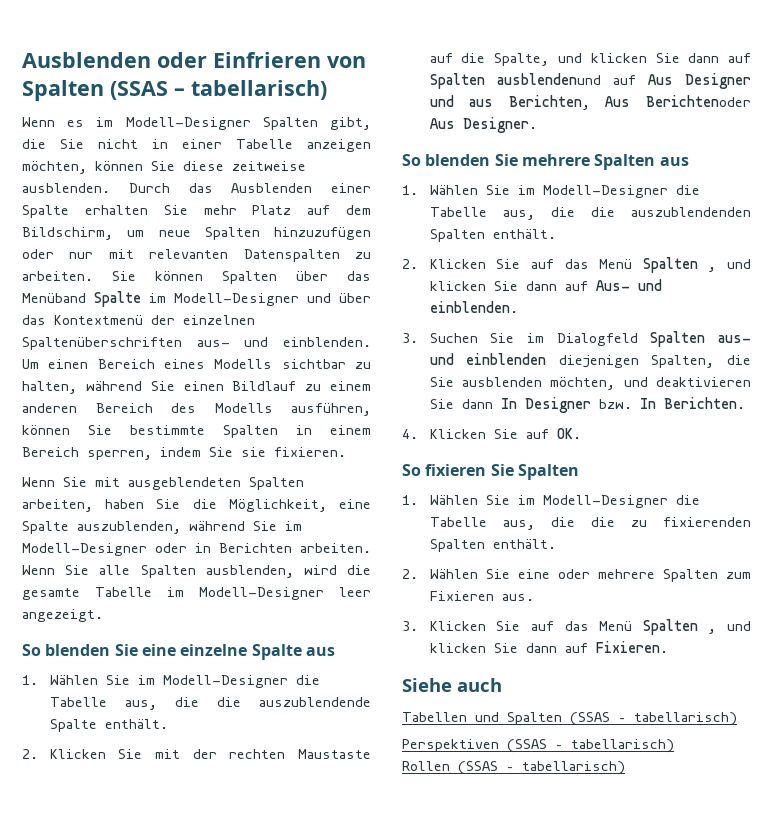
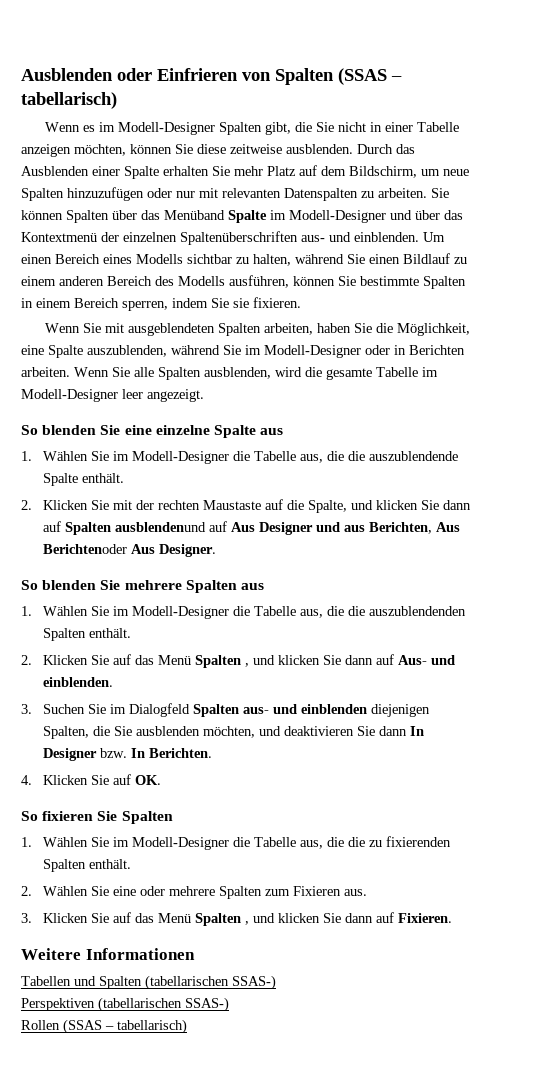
- Siehe auch
+ Weitere Informationen
- Tabellen und Spalten (SSAS – tabellarisch)
- Perspektiven (SSAS – tabellarisch)
+ Tabellen und Spalten (tabellarischen SSAS-)
+ Perspektiven (tabellarischen SSAS-)

